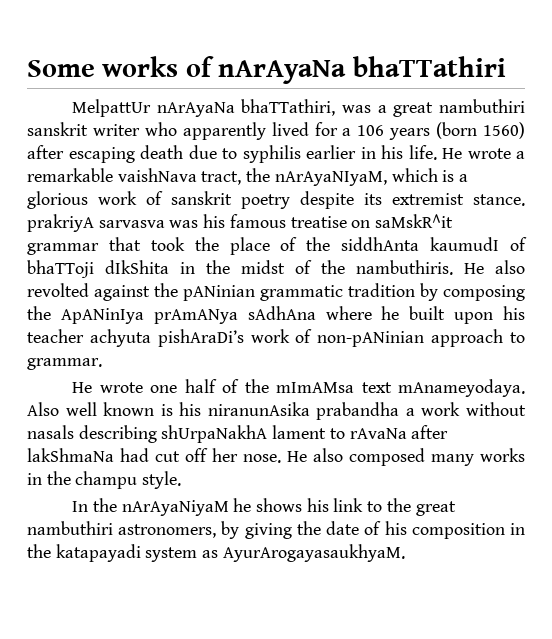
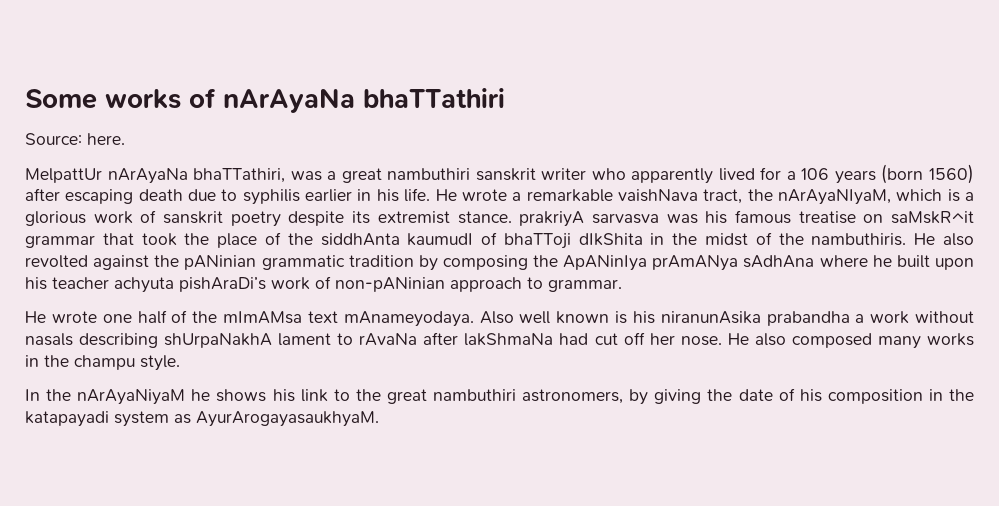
+ Source: here.

